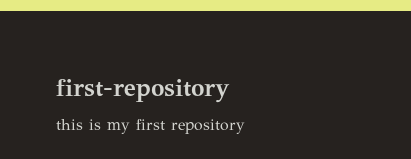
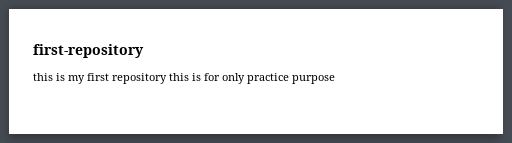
- this is my first repository
+ this is my first repository this is for only practice purpose

